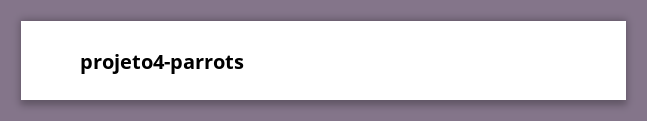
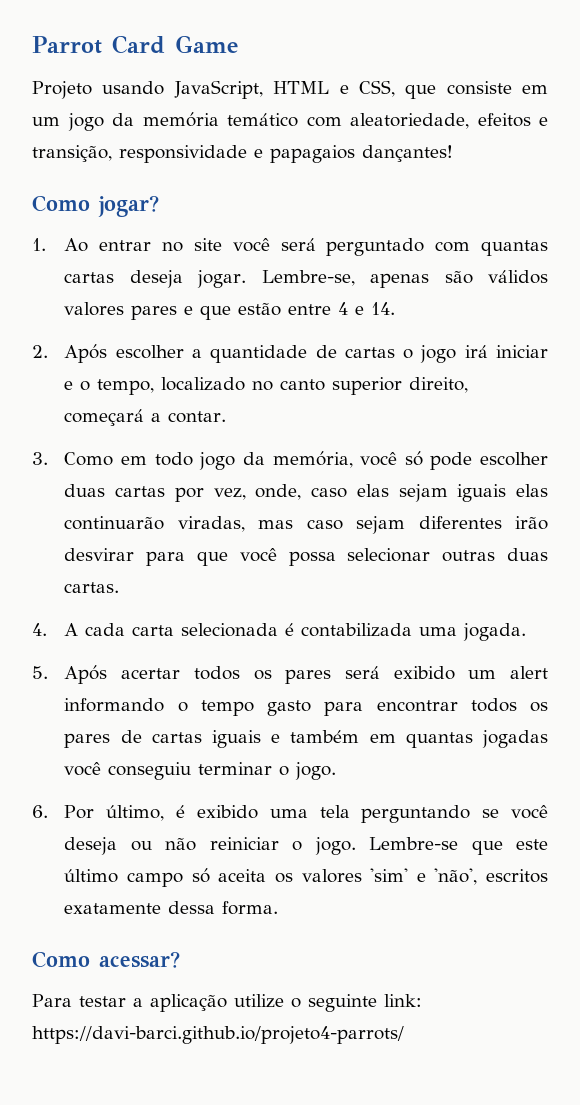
- projeto4-parrots
+ Parrot Card Game
+ Projeto usando JavaScript, HTML e CSS, que consiste em um jogo da memória temático com aleatoriedade, efeitos e transição, responsividade e papagaios dançantes!
+ Como jogar?
+ 1. Ao entrar no site você será perguntado com quantas cartas deseja jogar. Lembre-se, apenas são válidos valores pares e que estão entre 4 e 14.
+ 2. Após escolher a quantidade de cartas o jogo irá iniciar e o tempo, localizado no canto superior direito, começará a contar.
+ 3. Como em todo jogo da memória, você só pode escolher duas cartas por vez, onde, caso elas sejam iguais elas continuarão viradas, mas caso sejam diferentes irão desvirar para que você possa selecionar outras duas cartas.
+ 4. A cada carta selecionada é contabilizada uma jogada.
+ 5. Após acertar todos os pares será exibido um alert informando o tempo gasto para encontrar todos os pares de cartas iguais e também em quantas jogadas você conseguiu terminar o jogo.
+ 6. Por último, é exibido uma tela perguntando se você deseja ou não reiniciar o jogo. Lembre-se que este último campo só aceita os valores 'sim' e 'não', escritos exatamente dessa forma.
+ Como acessar?
+ Para testar a aplicação utilize o seguinte link: https://davi-barci.github.io/projeto4-parrots/

